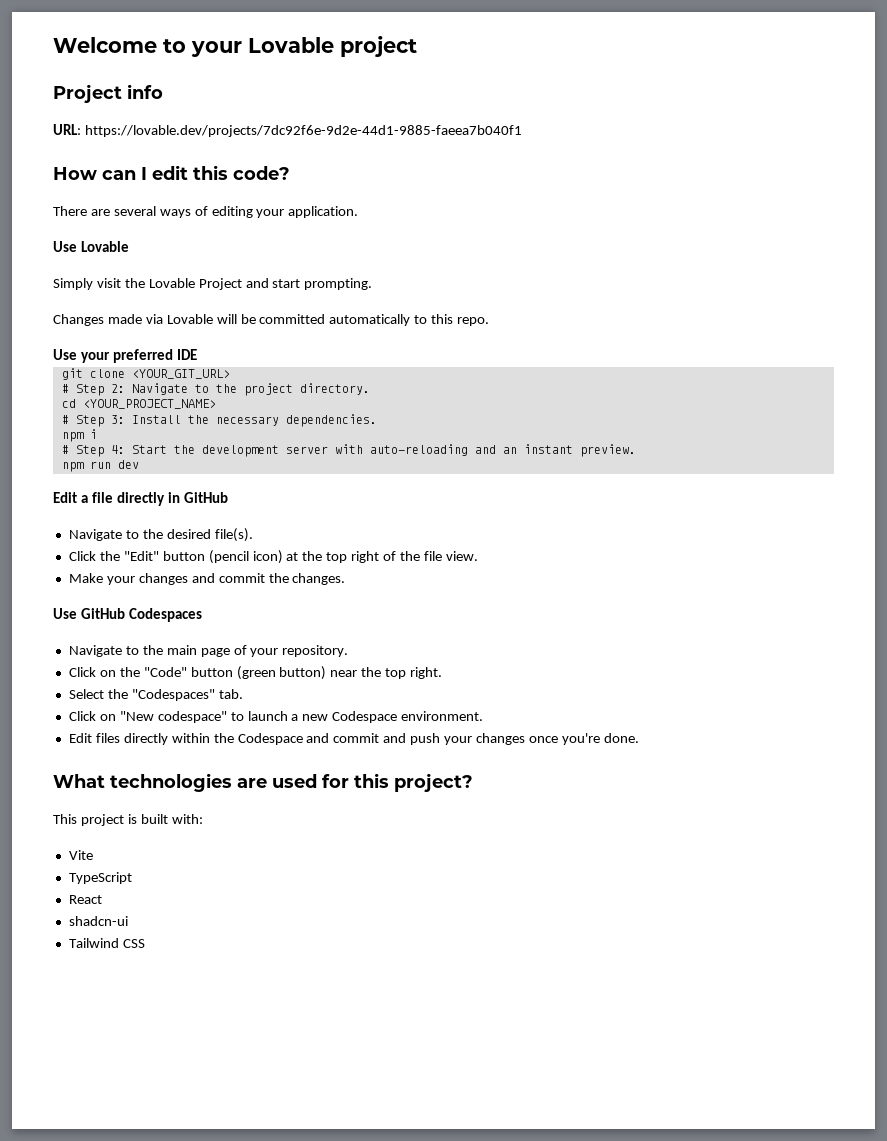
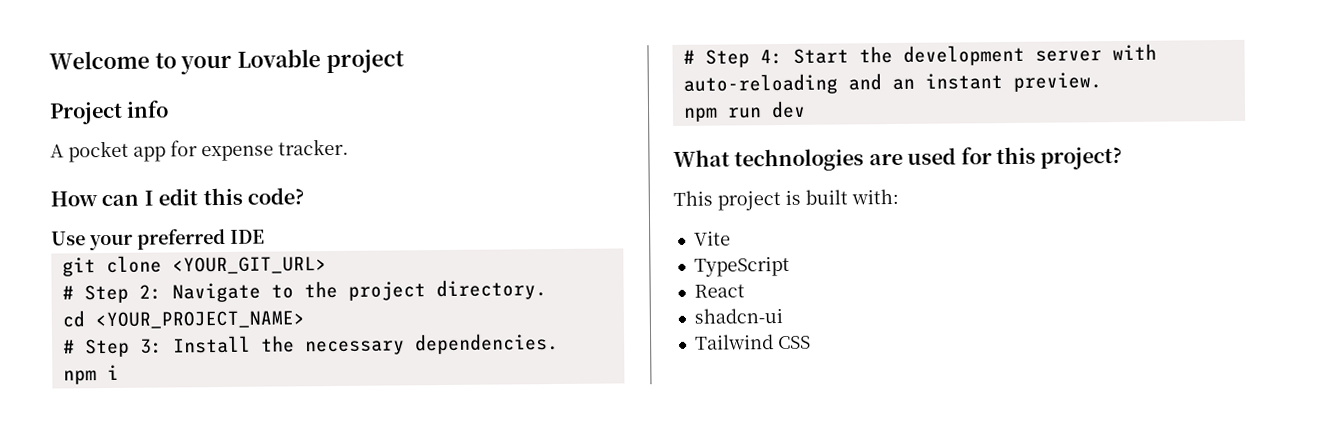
- URL: https://lovable.dev/projects/7dc92f6e-9d2e-44d1-9885-faeea7b040f1
+ A pocket app for expense tracker.
- There are several ways of editing your application.
- Use Lovable
- Simply visit the Lovable Project and start prompting.
- Changes made via Lovable will be committed automatically to this repo.
- Edit a file directly in GitHub
- Navigate to the desired file(s).
- Click the "Edit" button (pencil icon) at the top right of the file view.
- Make your changes and commit the changes.
- Use GitHub Codespaces
- Navigate to the main page of your repository.
- Click on the "Code" button (green button) near the top right.
- Select the "Codespaces" tab.
- Click on "New codespace" to launch a new Codespace environment.
- Edit files directly within the Codespace and commit and push your changes once you're done.

